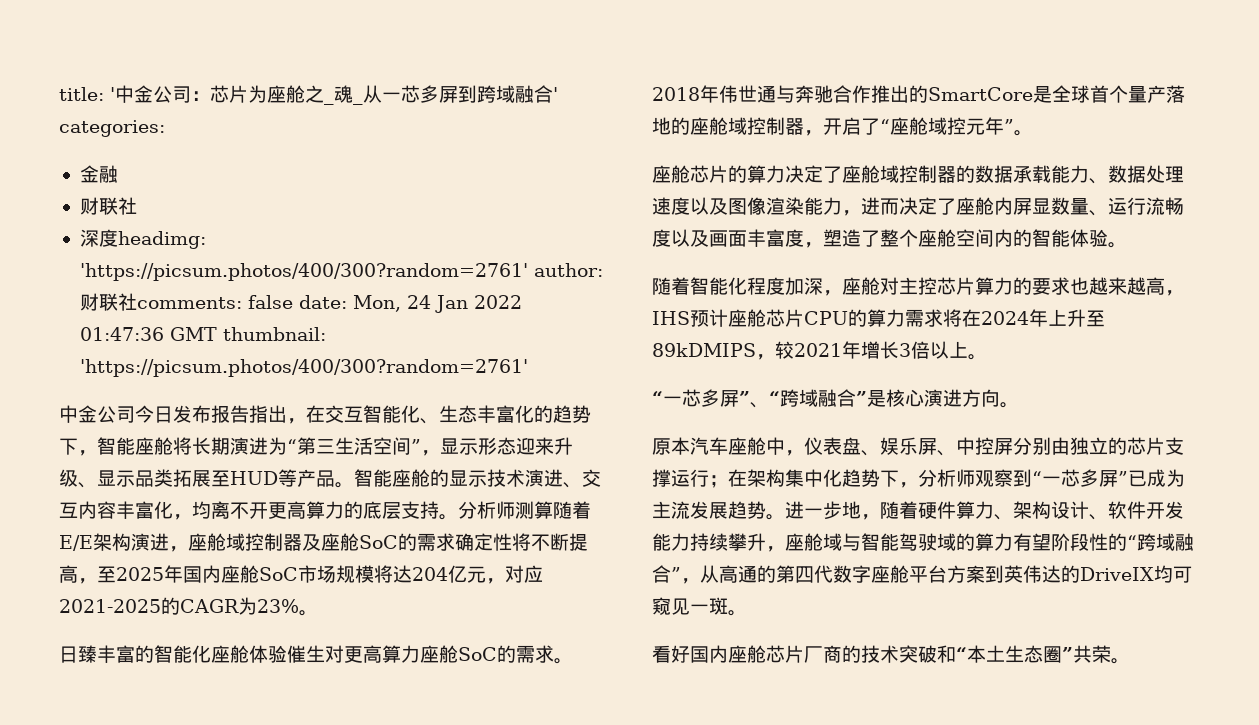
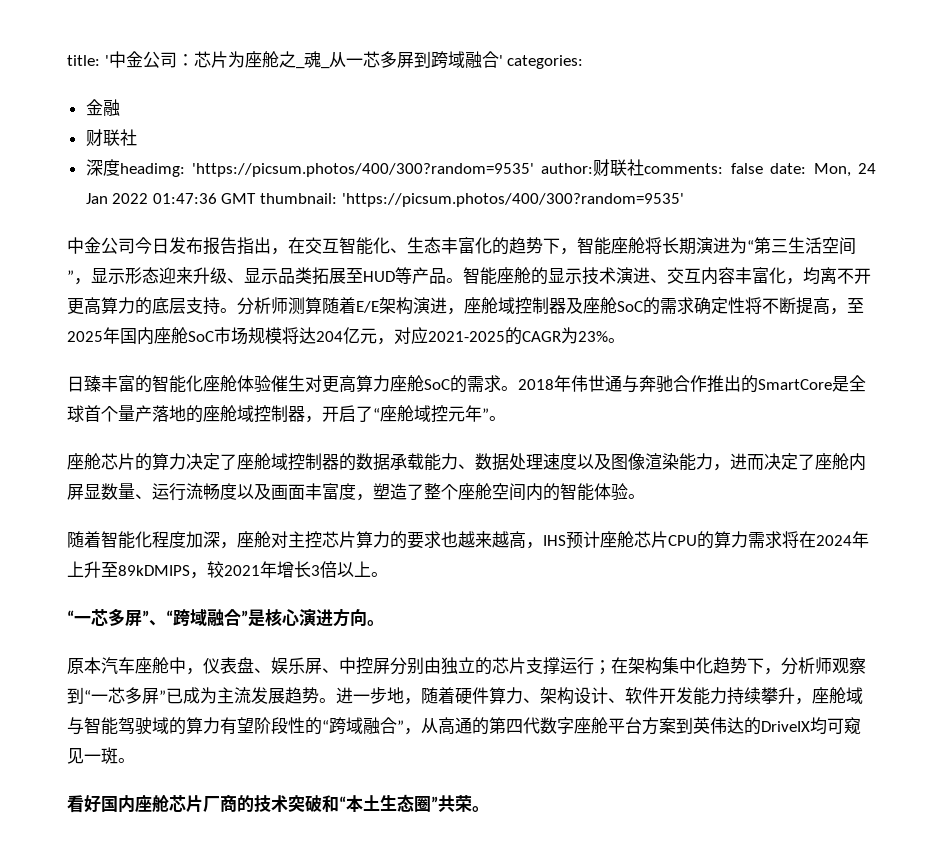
- 深度headimg: 'https://picsum.photos/400/300?random=2761' author:财联社comments: false date: Mon, 24 Jan 2022 01:47:36 GMT thumbnail: 'https://picsum.photos/400/300?random=2761'
+ 深度headimg: 'https://picsum.photos/400/300?random=9535' author:财联社comments: false date: Mon, 24 Jan 2022 01:47:36 GMT thumbnail: 'https://picsum.photos/400/300?random=9535'

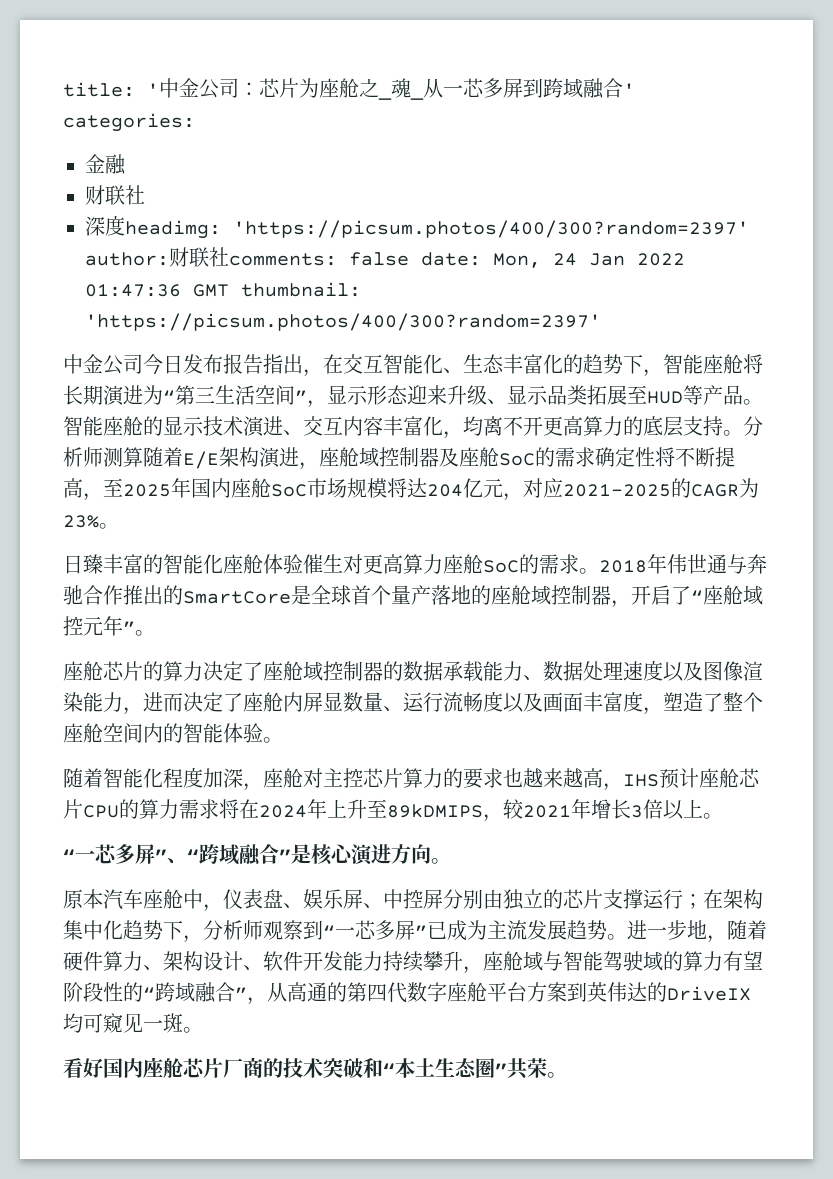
- 深度headimg: 'https://picsum.photos/400/300?random=9535' author:财联社comments: false date: Mon, 24 Jan 2022 01:47:36 GMT thumbnail: 'https://picsum.photos/400/300?random=9535'
+ 深度headimg: 'https://picsum.photos/400/300?random=2397' author:财联社comments: false date: Mon, 24 Jan 2022 01:47:36 GMT thumbnail: 'https://picsum.photos/400/300?random=2397'

